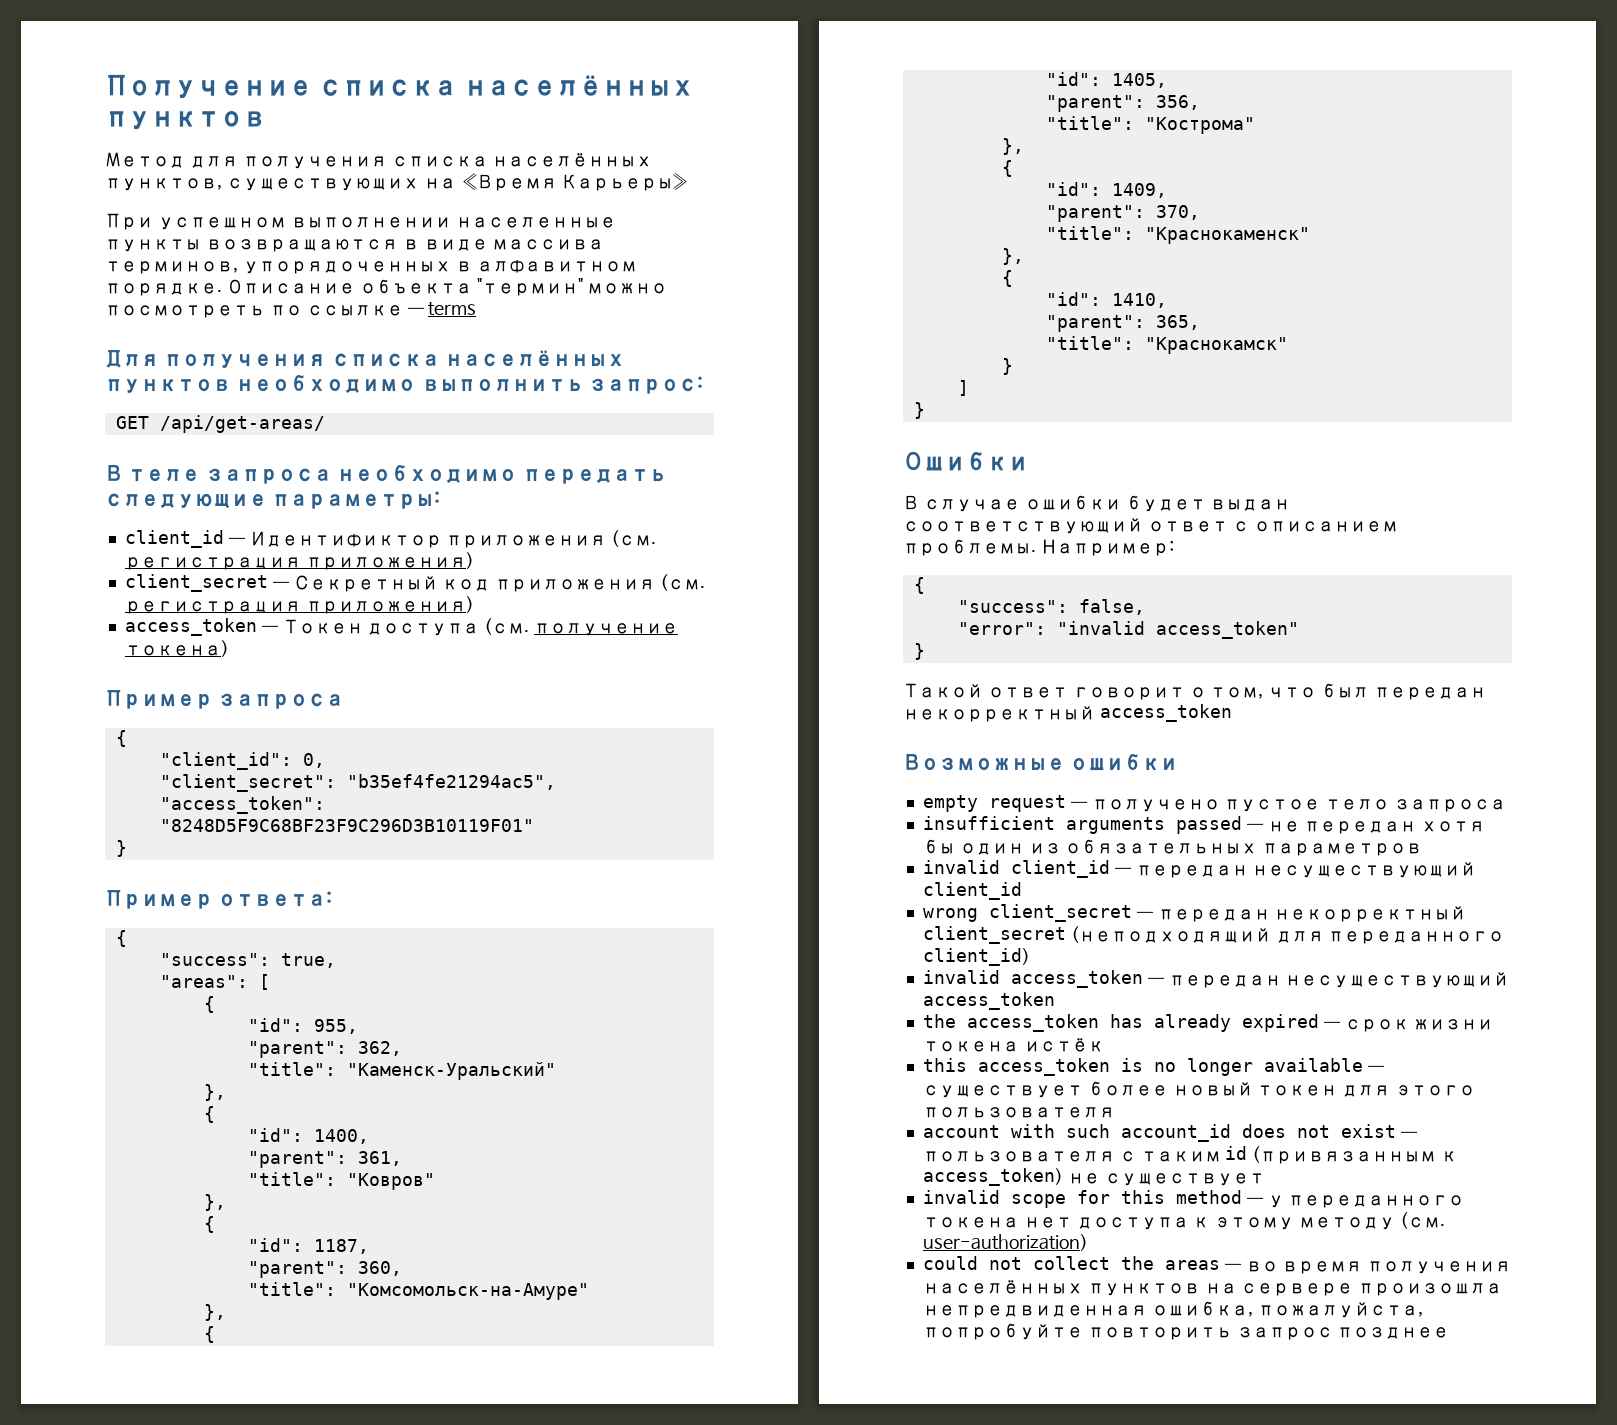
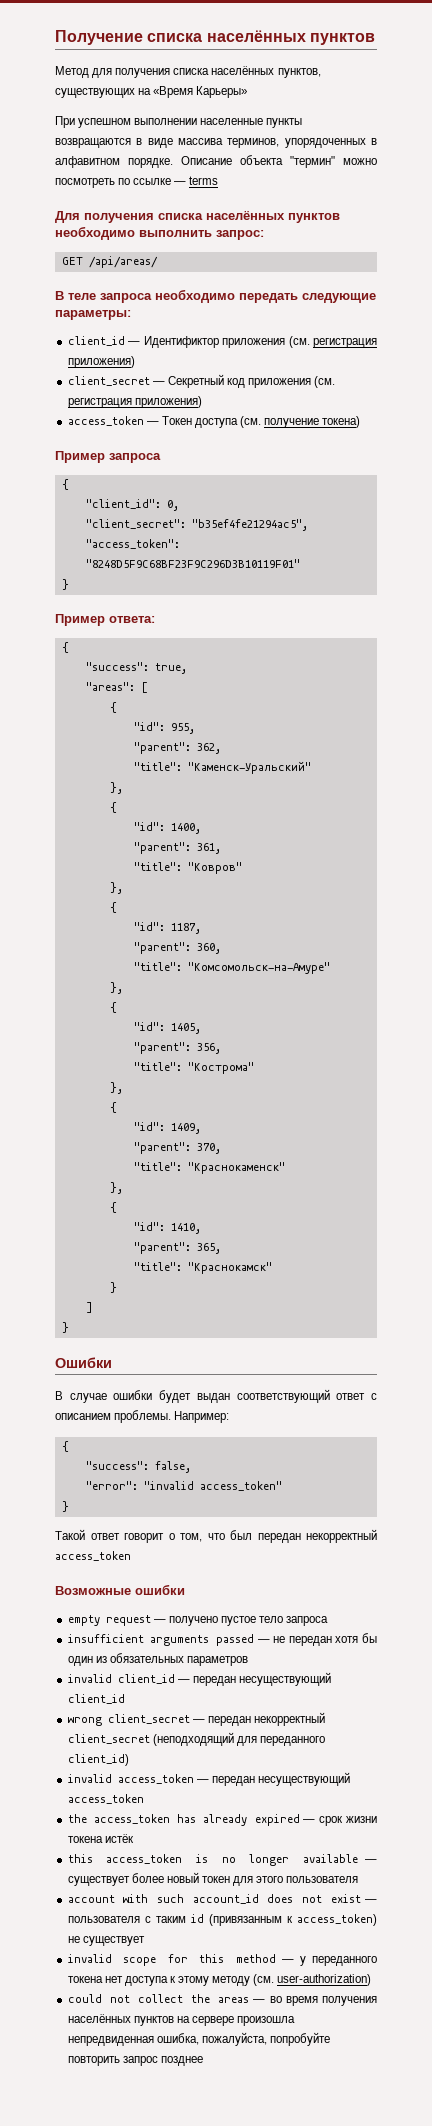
- GET /api/get-areas/
+ GET /api/areas/

